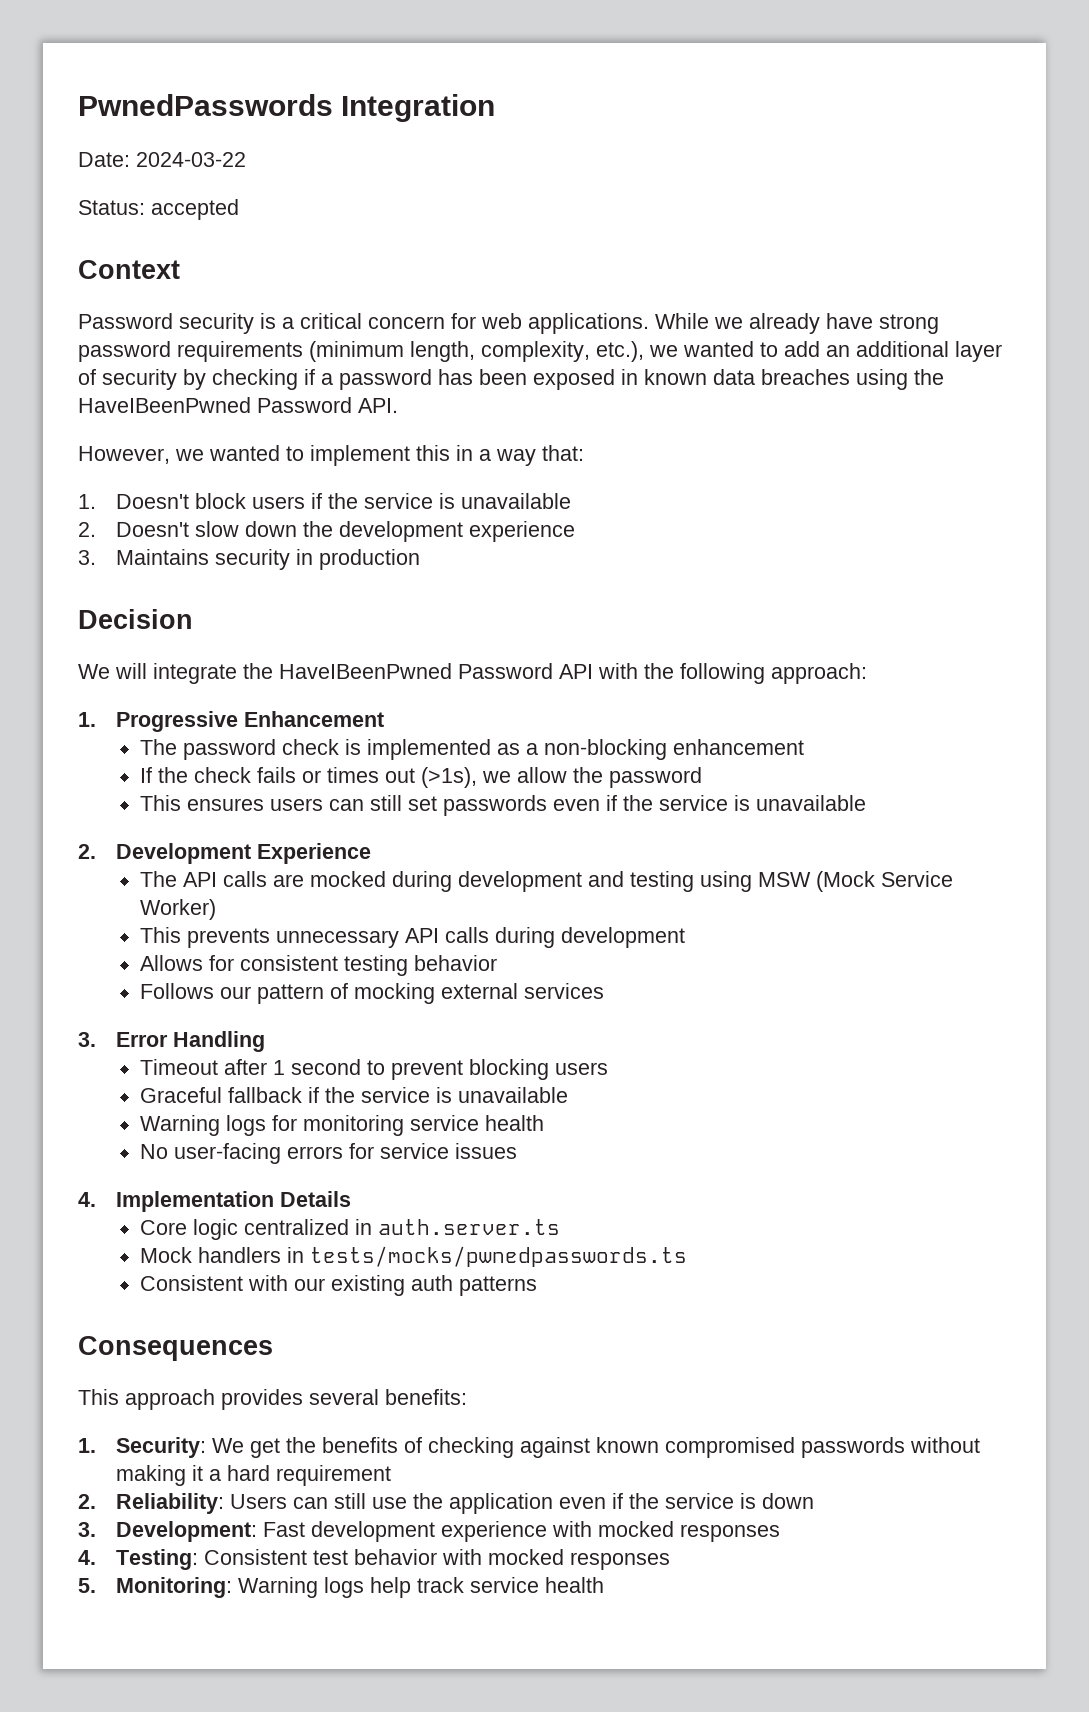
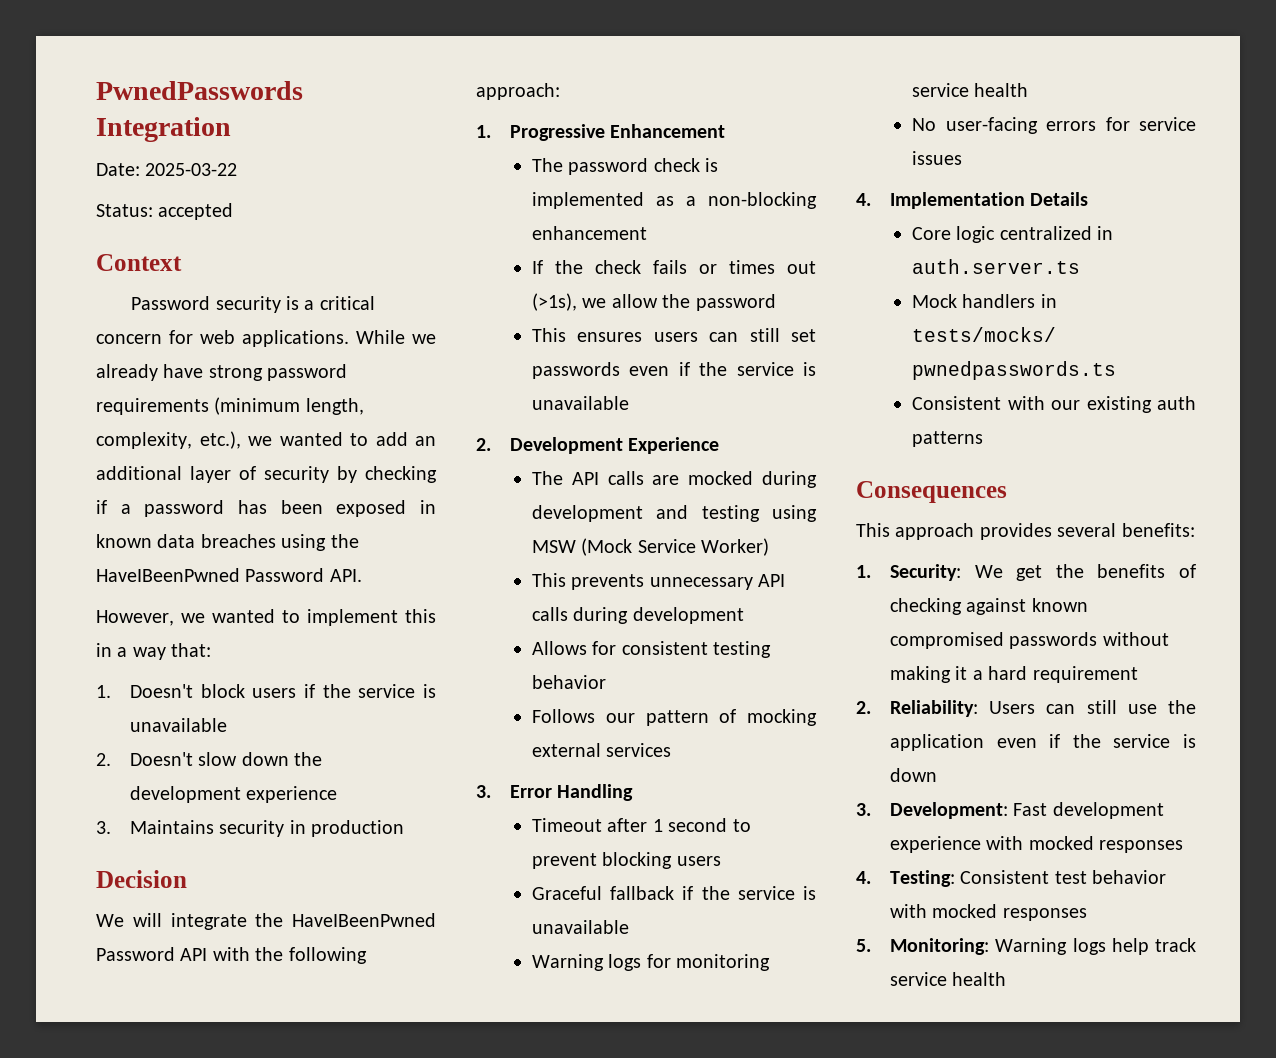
- Date: 2024-03-22
+ Date: 2025-03-22

